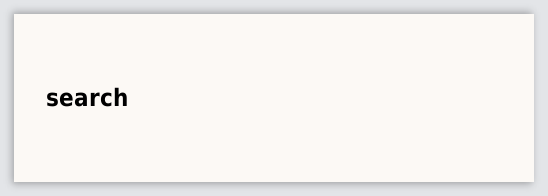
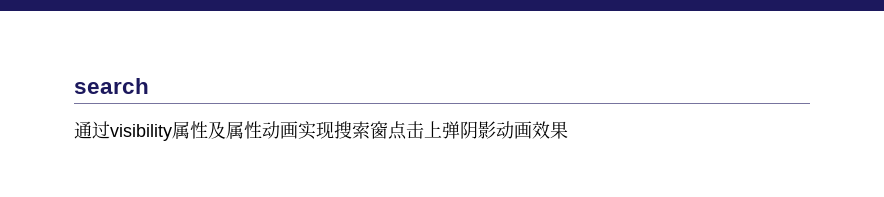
+ 通过visibility属性及属性动画实现搜索窗点击上弹阴影动画效果

